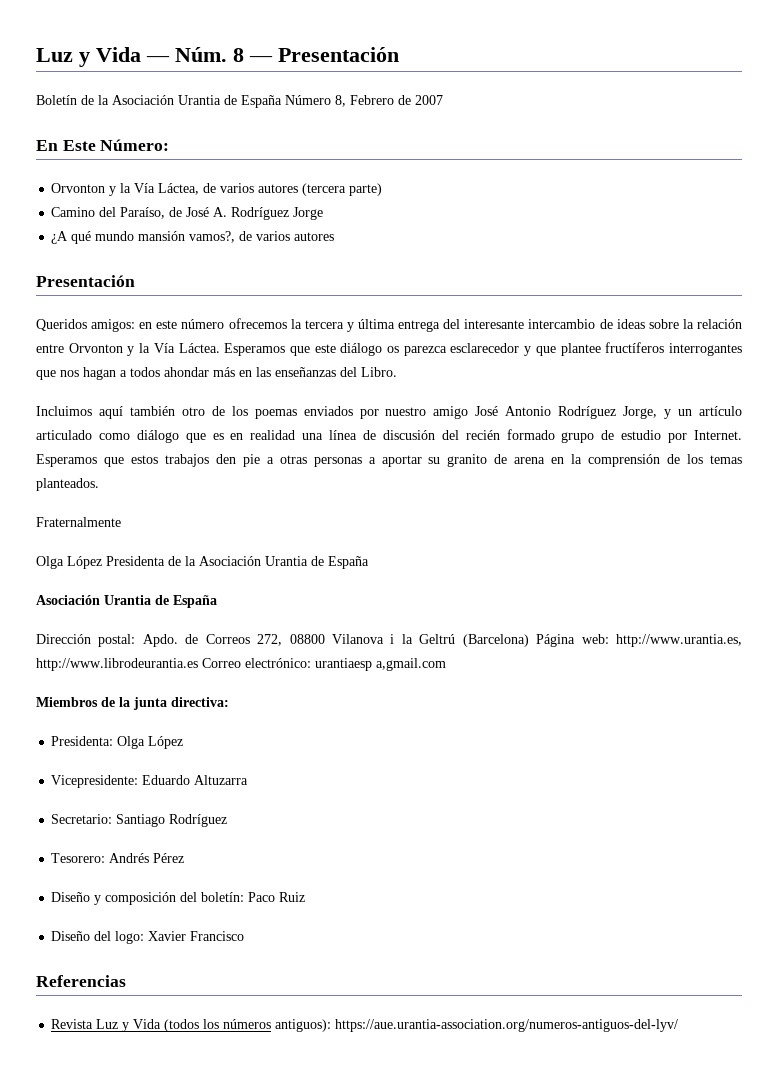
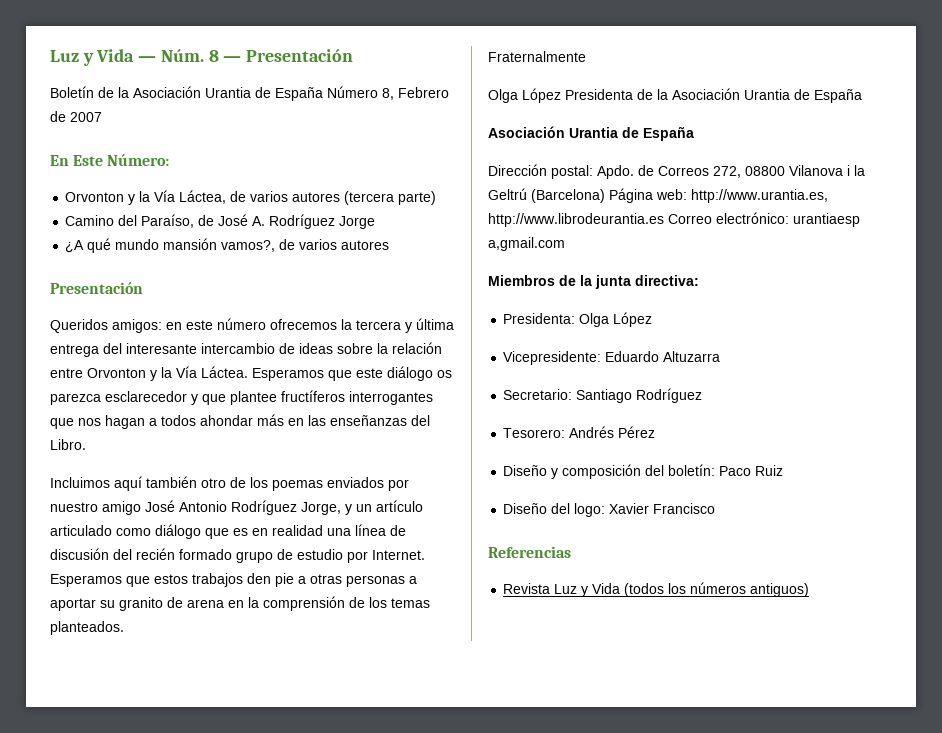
- Revista Luz y Vida (todos los números antiguos): https://aue.urantia-association.org/numeros-antiguos-del-lyv/
+ Revista Luz y Vida (todos los números antiguos)

